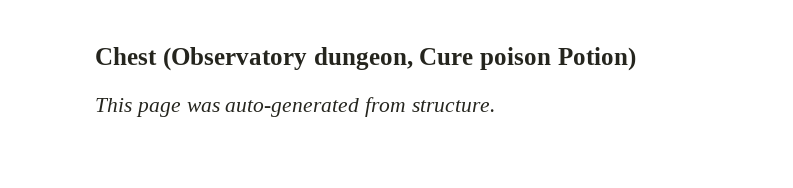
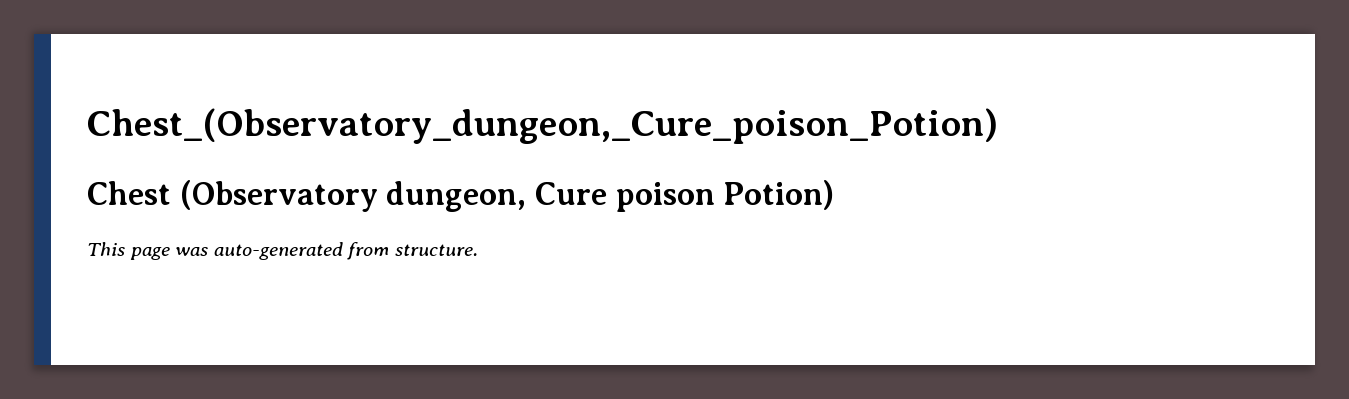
+ Chest_(Observatory_dungeon,_Cure_poison_Potion)

